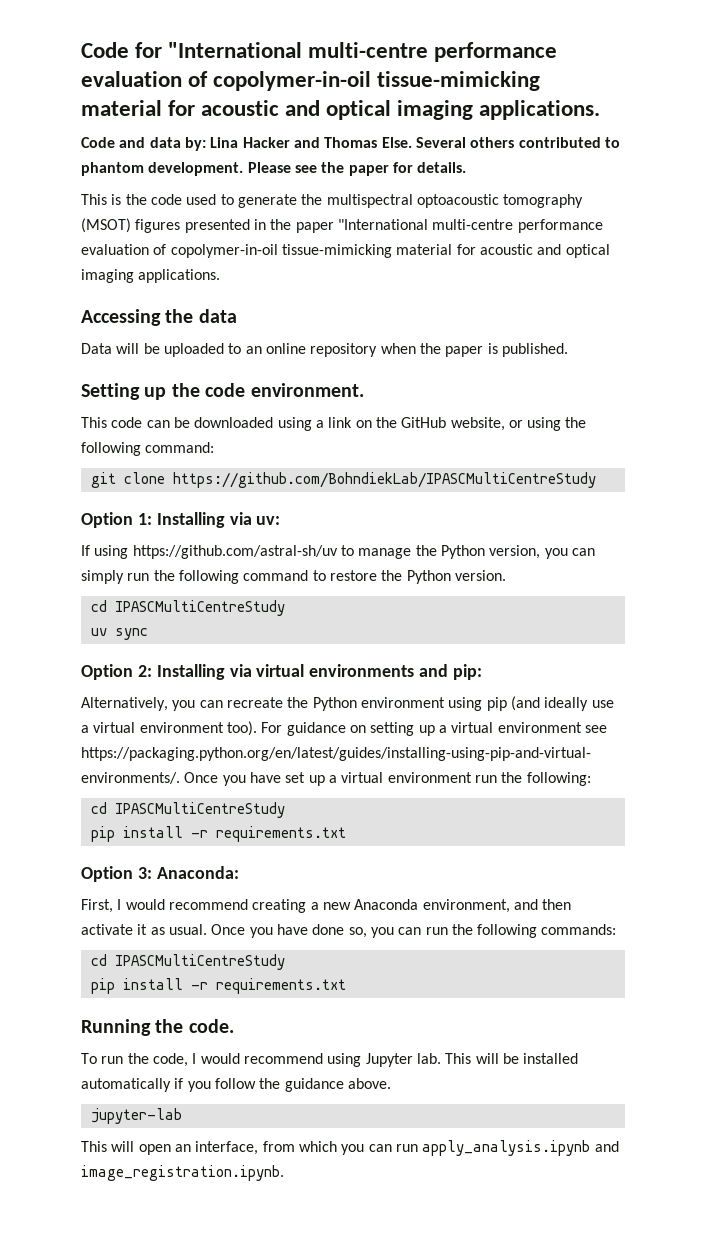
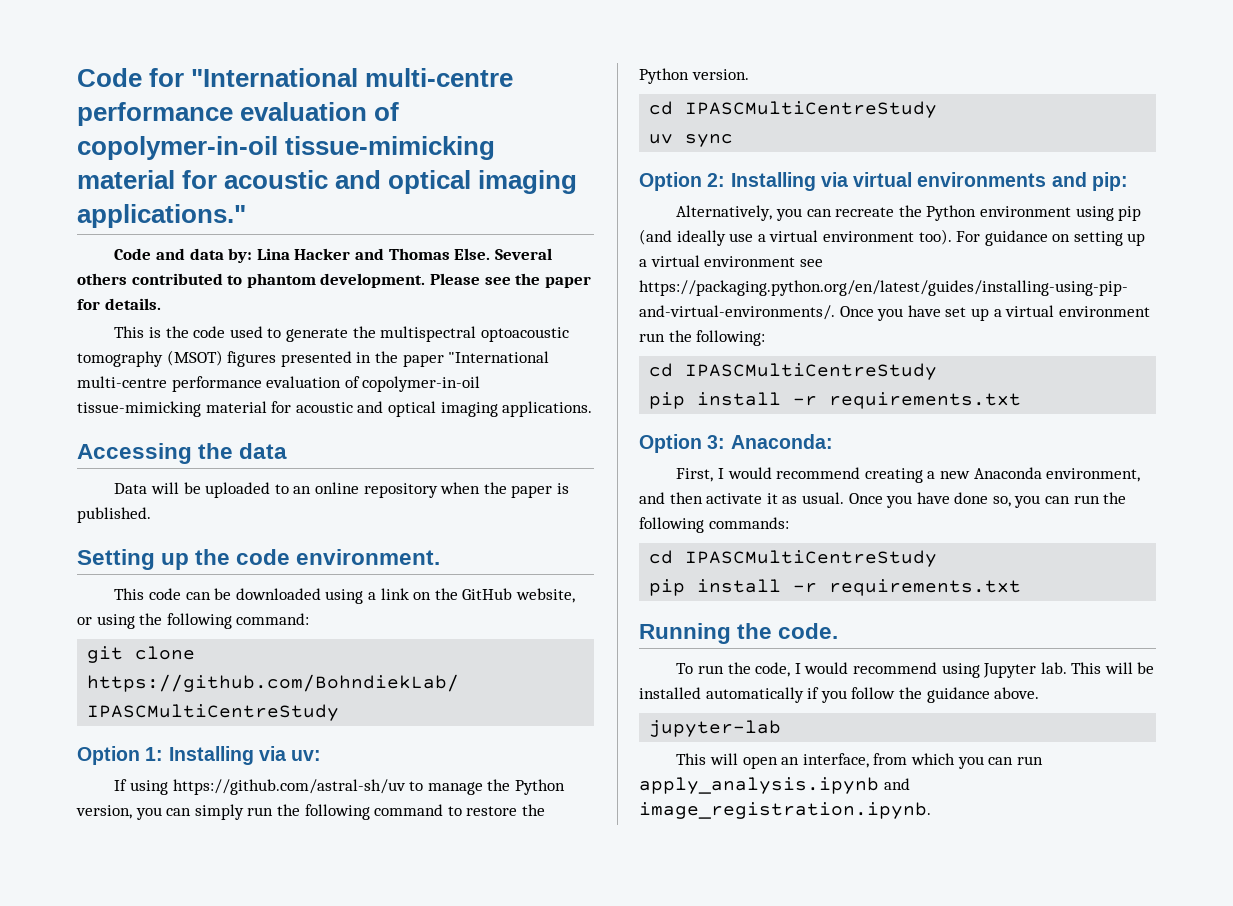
- Code for "International multi-centre performance evaluation of copolymer-in-oil tissue-mimicking material for acoustic and optical imaging applications.
+ Code for "International multi-centre performance evaluation of copolymer-in-oil tissue-mimicking material for acoustic and optical imaging applications."

